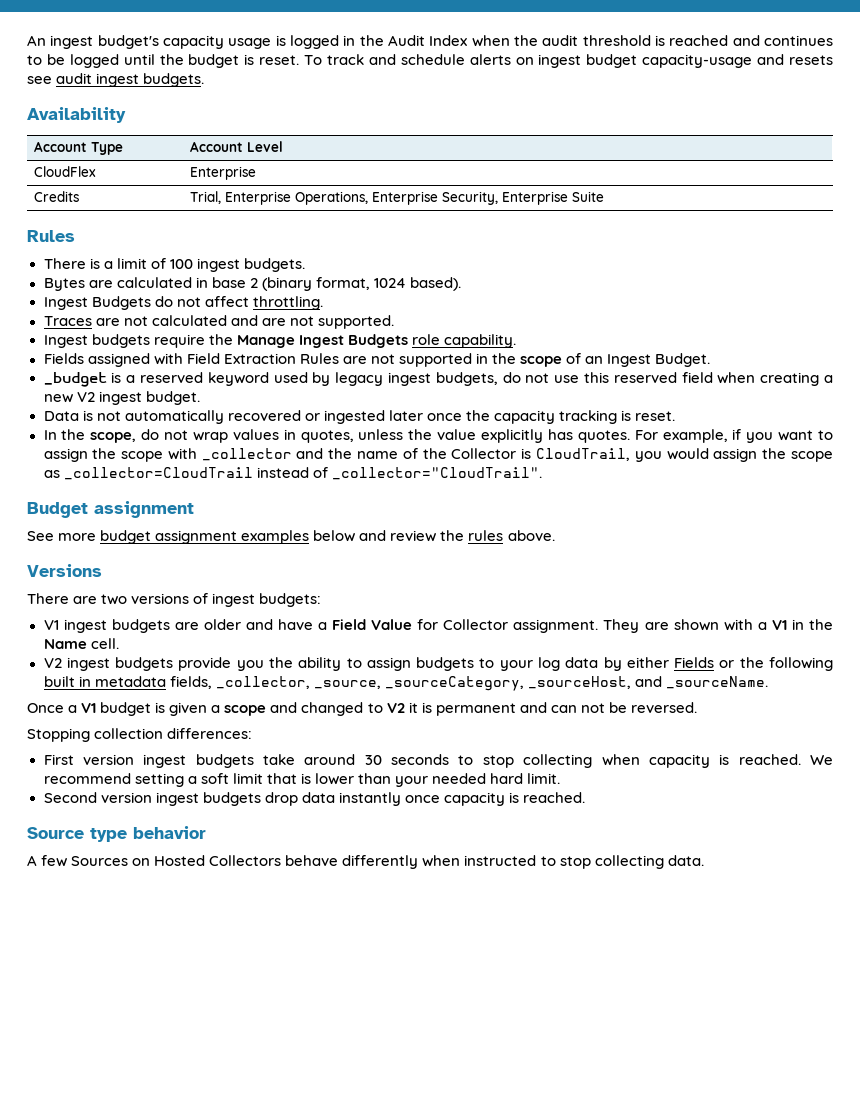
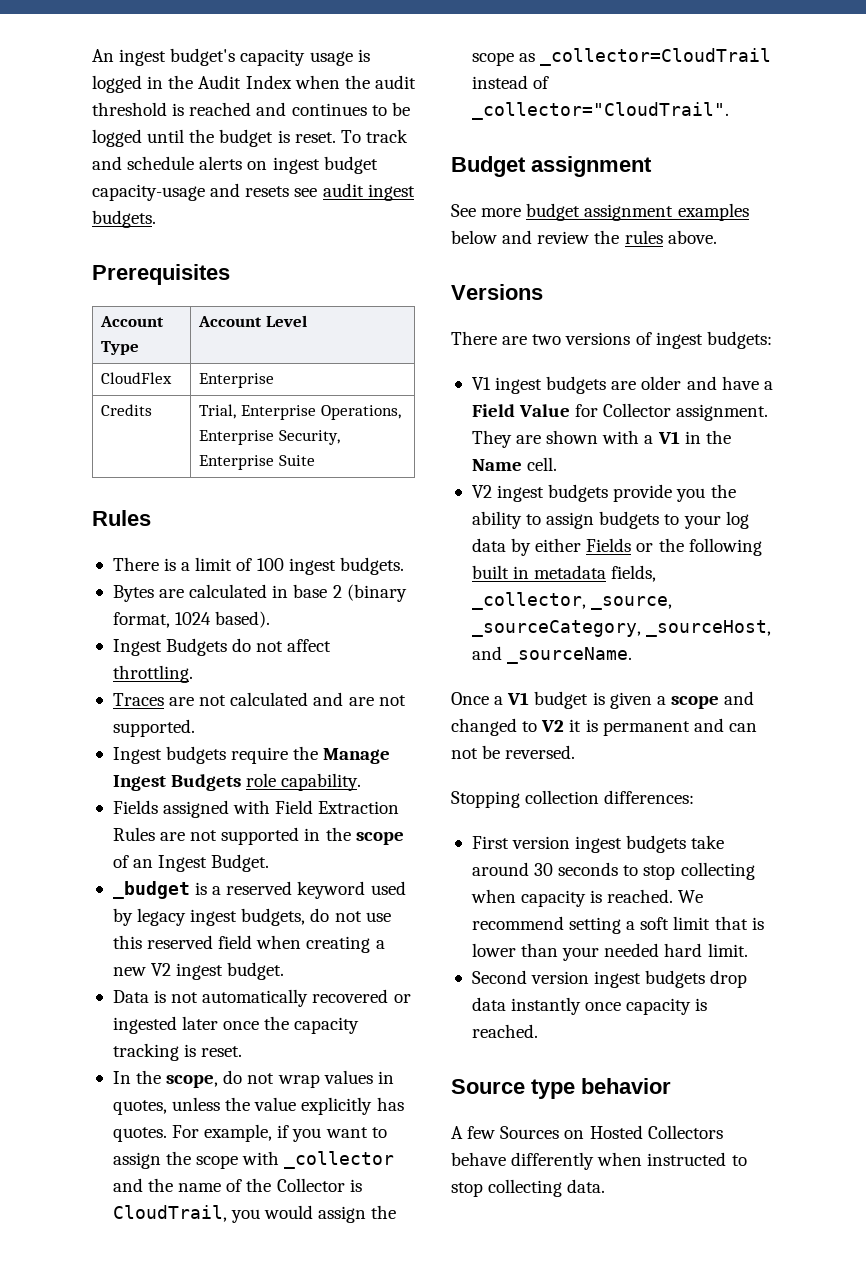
- Availability
+ Prerequisites

